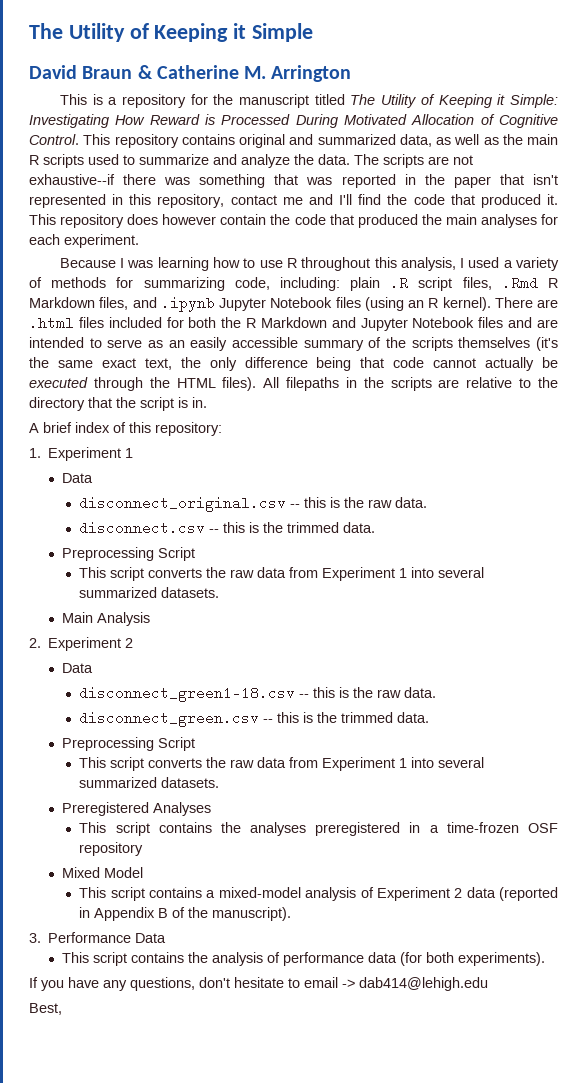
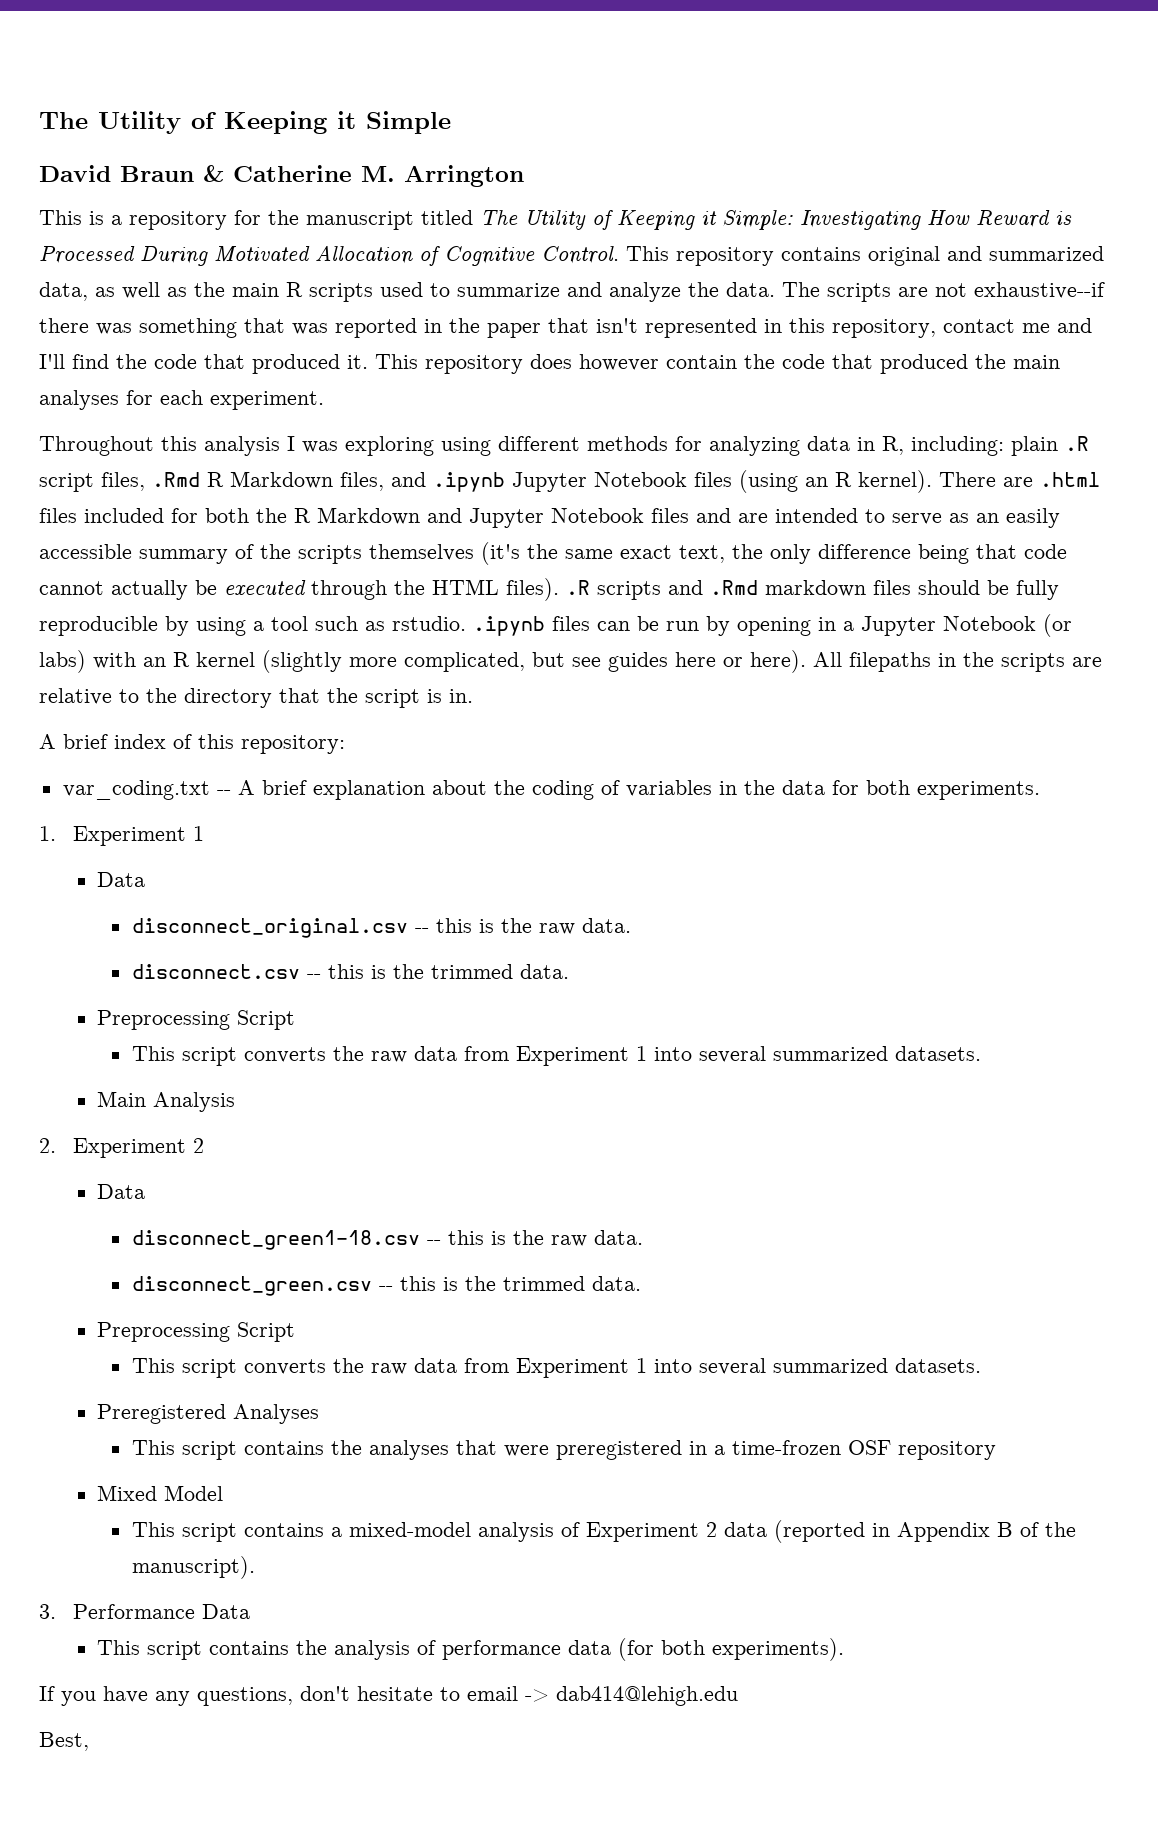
- Because I was learning how to use R throughout this analysis, I used a variety of methods for summarizing code, including: plain .R script files, .Rmd R Markdown files, and .ipynb Jupyter Notebook files (using an R kernel).
+ Throughout this analysis I was exploring using different methods for analyzing data in R, including: plain .R script files, .Rmd R Markdown files, and .ipynb Jupyter Notebook files (using an R kernel).
- There are .html files included for both the R Markdown and Jupyter Notebook files and are intended to serve as an easily accessible summary of the scripts themselves (it's the same exact text, the only difference being that code cannot actually be executed through the HTML files).
+ There are .html files included for both the R Markdown and Jupyter Notebook files and are intended to serve as an easily accessible summary of the scripts themselves (it's the same exact text, the only difference being that code cannot actually be executed through the HTML files). .R scripts and .Rmd markdown files should be fully reproducible by using a tool such as rstudio. .ipynb files can be run by opening in a Jupyter Notebook (or labs) with an R kernel (slightly more complicated, but see guides here or here).
+ var_coding.txt -- A brief explanation about the coding of variables in the data for both experiments.
- This script contains the analyses preregistered in a time-frozen OSF repository
+ This script contains the analyses that were preregistered in a time-frozen OSF repository

